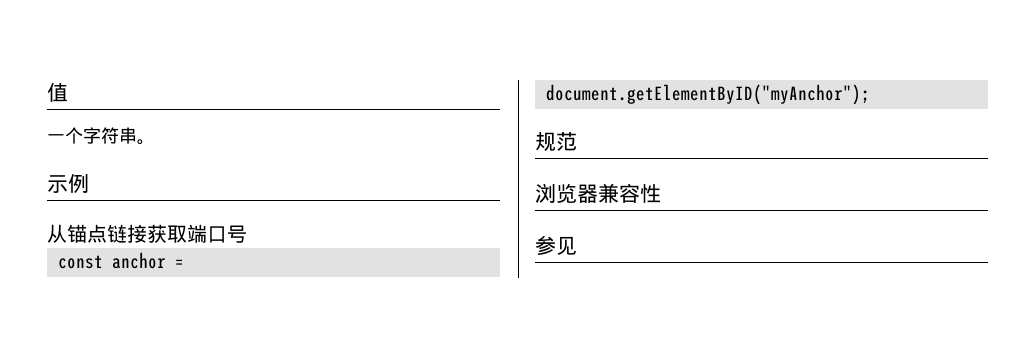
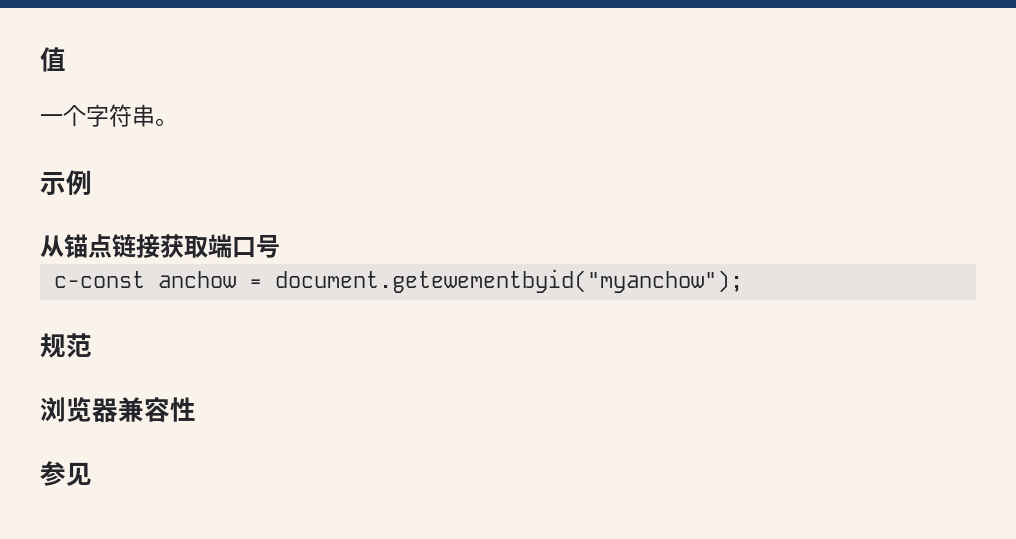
- const anchor = document.getElementByID("myAnchor");
+ c-const anchow = document.getewementbyid("myanchow");

